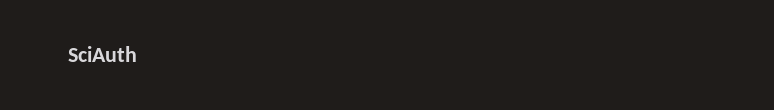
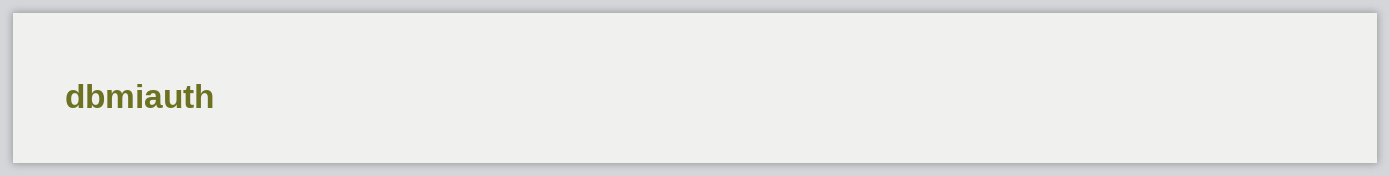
- SciAuth
+ dbmiauth

